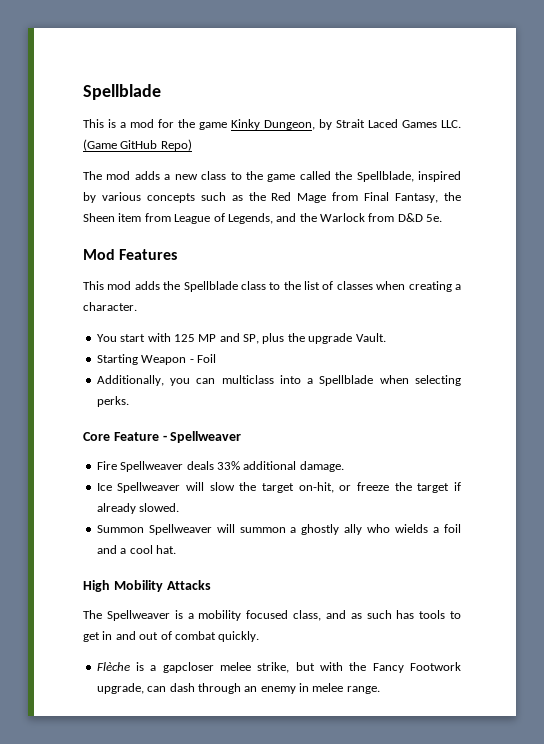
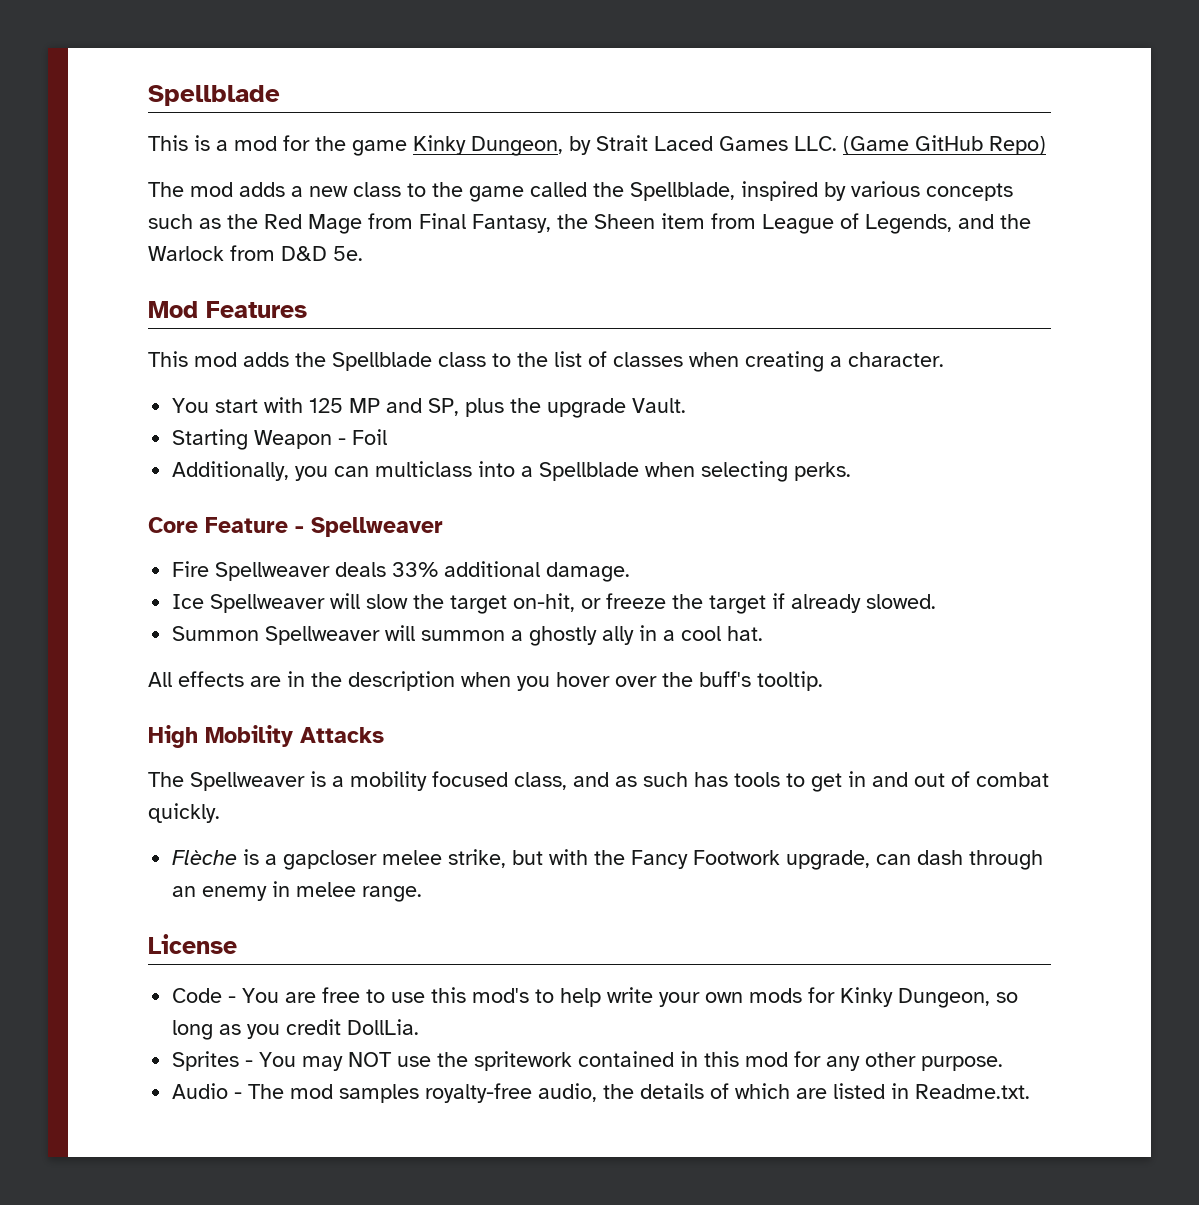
- Summon Spellweaver will summon a ghostly ally who wields a foil and a cool hat.
+ Summon Spellweaver will summon a ghostly ally in a cool hat.
+ All effects are in the description when you hover over the buff's tooltip.
+ License
+ Code - You are free to use this mod's to help write your own mods for Kinky Dungeon, so long as you credit DollLia.
+ Sprites - You may NOT use the spritework contained in this mod for any other purpose.
+ Audio - The mod samples royalty-free audio, the details of which are listed in Readme.txt.

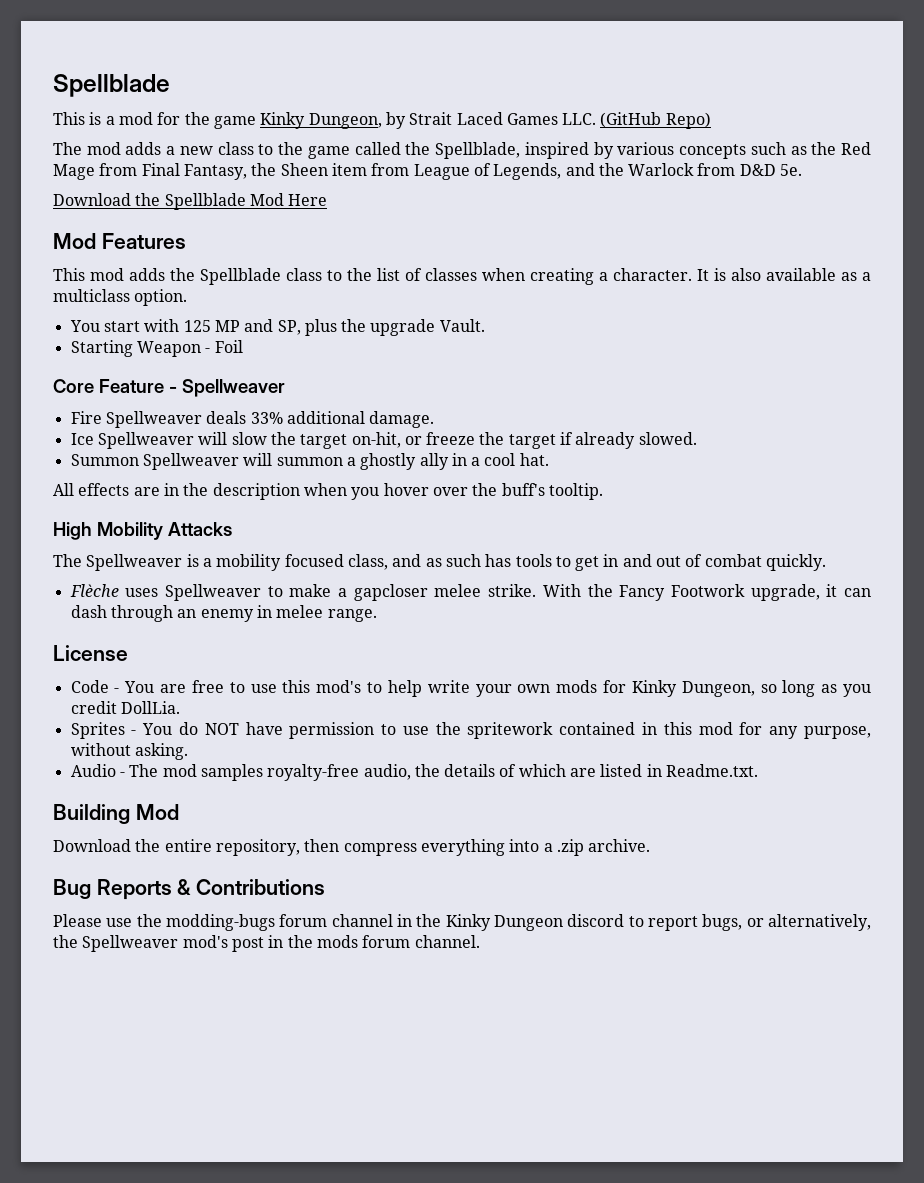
- This is a mod for the game Kinky Dungeon, by Strait Laced Games LLC. (Game GitHub Repo)
+ This is a mod for the game Kinky Dungeon, by Strait Laced Games LLC. (GitHub Repo)
+ Download the Spellblade Mod Here
+ It is also available as a multiclass option.
- Additionally, you can multiclass into a Spellblade when selecting perks.
- Flèche is a gapcloser melee strike, but with the Fancy Footwork upgrade, can dash through an enemy in melee range.
+ Flèche uses Spellweaver to make a gapcloser melee strike. With the Fancy Footwork upgrade, it can dash through an enemy in melee range.
- Sprites - You may NOT use the spritework contained in this mod for any other purpose.
+ Sprites - You do NOT have permission to use the spritework contained in this mod for any purpose, without asking.
+ Building Mod
+ Download the entire repository, then compress everything into a .zip archive.
+ Bug Reports & Contributions
+ Please use the modding-bugs forum channel in the Kinky Dungeon discord to report bugs, or alternatively, the Spellweaver mod's post in the mods forum channel.

